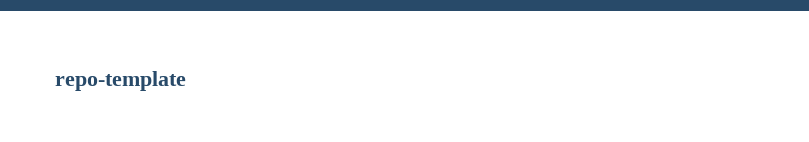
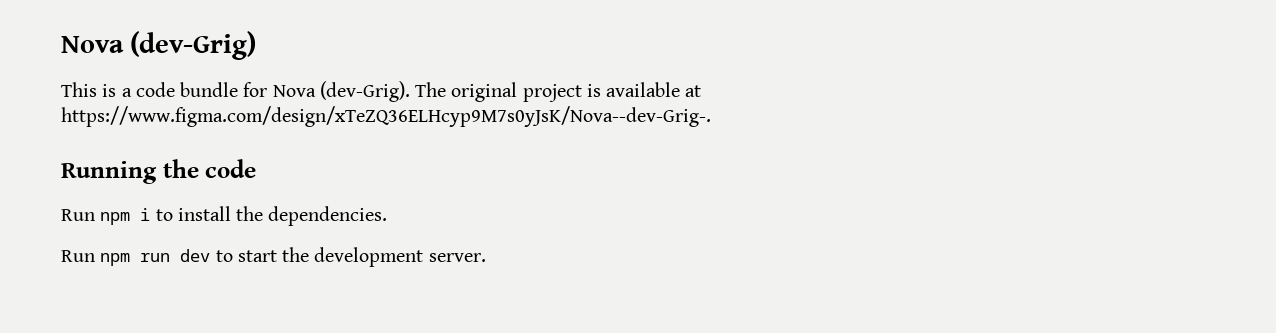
- repo-template
+ Nova (dev-Grig)
+ This is a code bundle for Nova (dev-Grig). The original project is available at https://www.figma.com/design/xTeZQ36ELHcyp9M7s0yJsK/Nova--dev-Grig-.
+ Running the code
+ Run npm i to install the dependencies.
+ Run npm run dev to start the development server.

